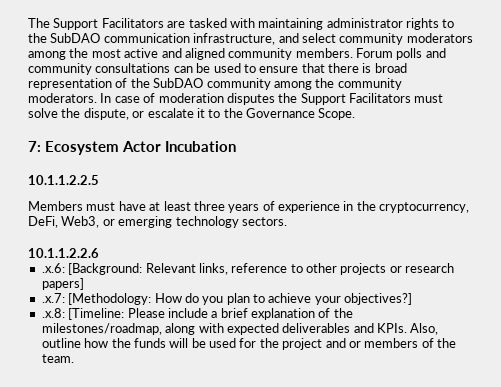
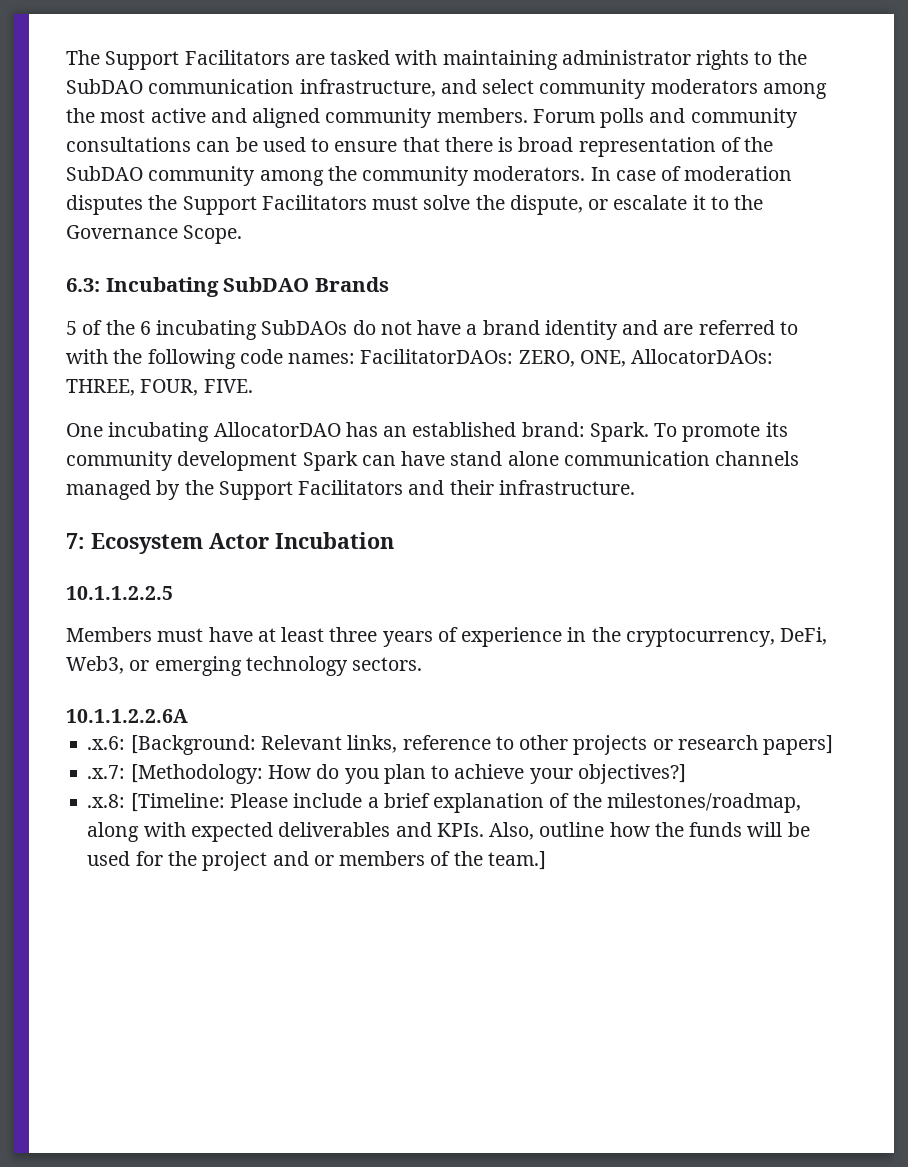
+ 6.3: Incubating SubDAO Brands
+ 5 of the 6 incubating SubDAOs do not have a brand identity and are referred to with the following code names: FacilitatorDAOs: ZERO, ONE, AllocatorDAOs: THREE, FOUR, FIVE.
+ One incubating AllocatorDAO has an established brand: Spark. To promote its community development Spark can have stand alone communication channels managed by the Support Facilitators and their infrastructure.
- 10.1.1.2.2.6
+ 10.1.1.2.2.6A
- Also, outline how the funds will be used for the project and or members of the team.
+ Also, outline how the funds will be used for the project and or members of the team.]

